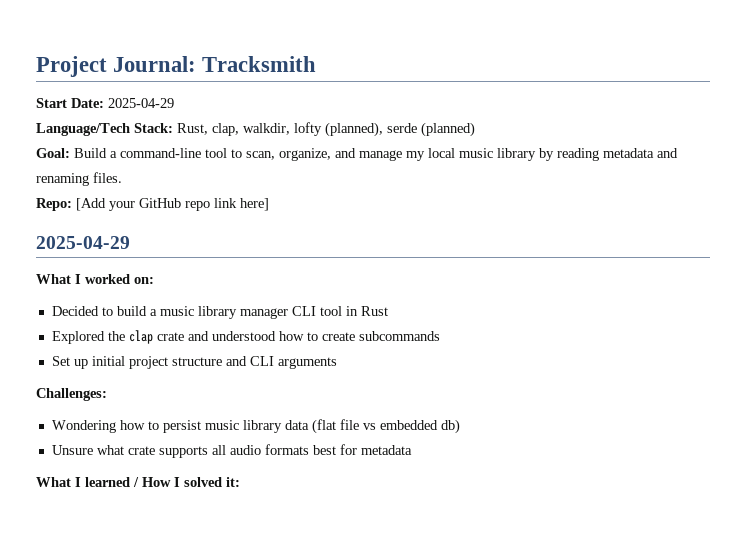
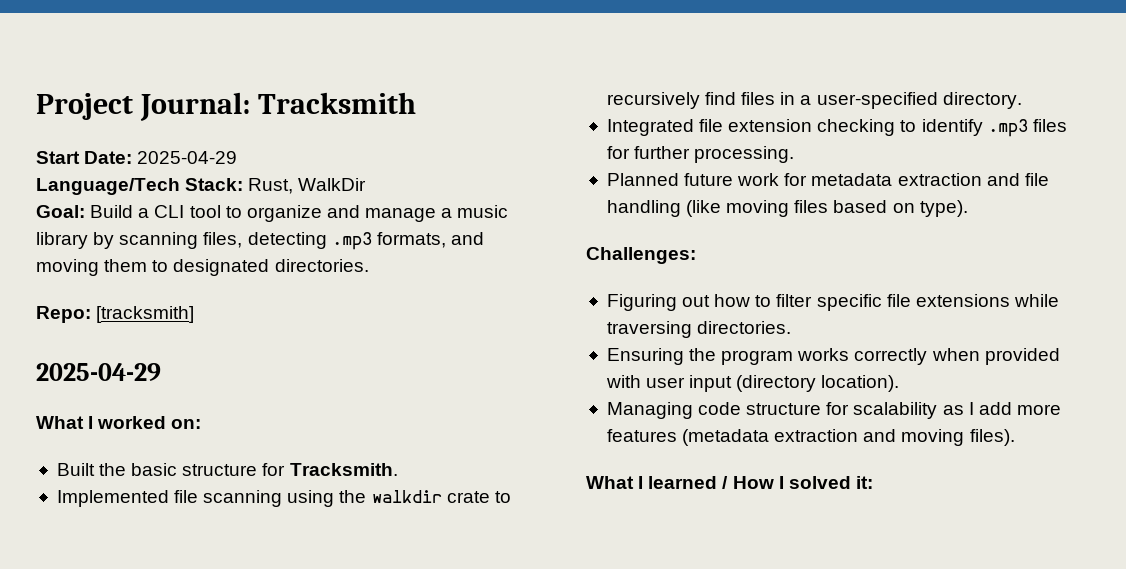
- Language/Tech Stack: Rust, clap, walkdir, lofty (planned), serde (planned)
+ Language/Tech Stack: Rust, WalkDir
- Goal: Build a command-line tool to scan, organize, and manage my local music library by reading metadata and renaming files.
- Repo: [Add your GitHub repo link here]
+ Goal: Build a CLI tool to organize and manage a music library by scanning files, detecting .mp3 formats, and moving them to designated directories.
+ Repo: [tracksmith]
- Decided to build a music library manager CLI tool in Rust
- Explored the clap crate and understood how to create subcommands
- Set up initial project structure and CLI arguments
+ Built the basic structure for Tracksmith.
+ Implemented file scanning using the walkdir crate to recursively find files in a user-specified directory.
+ Integrated file extension checking to identify .mp3 files for further processing.
+ Planned future work for metadata extraction and file handling (like moving files based on type).
  Challenges:
- Wondering how to persist music library data (flat file vs embedded db)
- Unsure what crate supports all audio formats best for metadata
+ Figuring out how to filter specific file extensions while traversing directories.
+ Ensuring the program works correctly when provided with user input (directory location).
+ Managing code structure for scalability as I add more features (metadata extraction and moving files).

